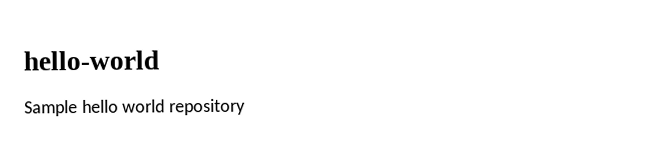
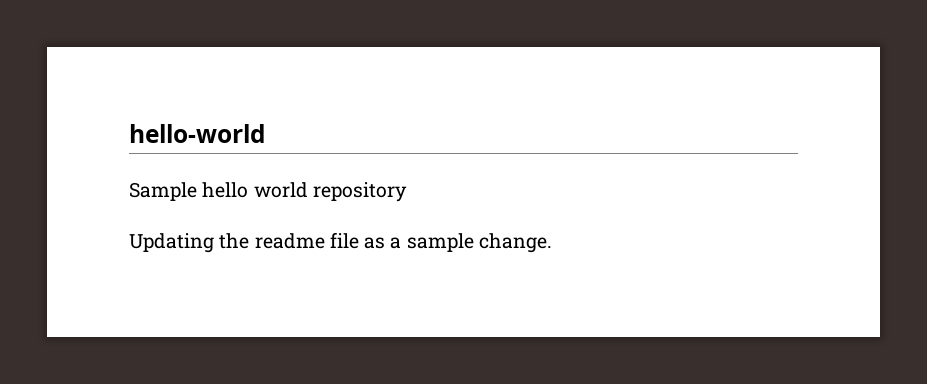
+ Updating the readme file as a sample change.

